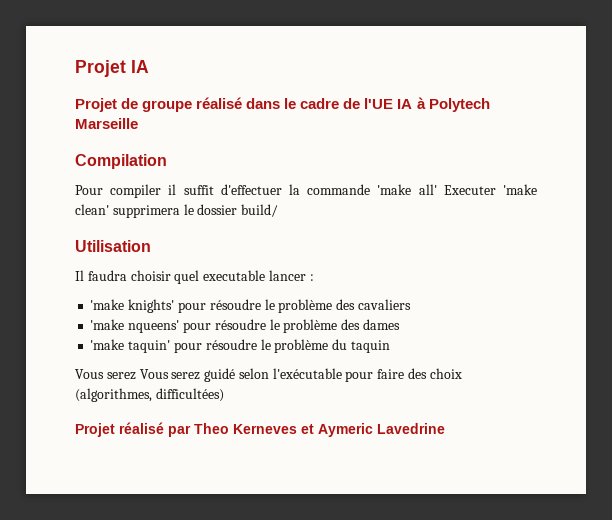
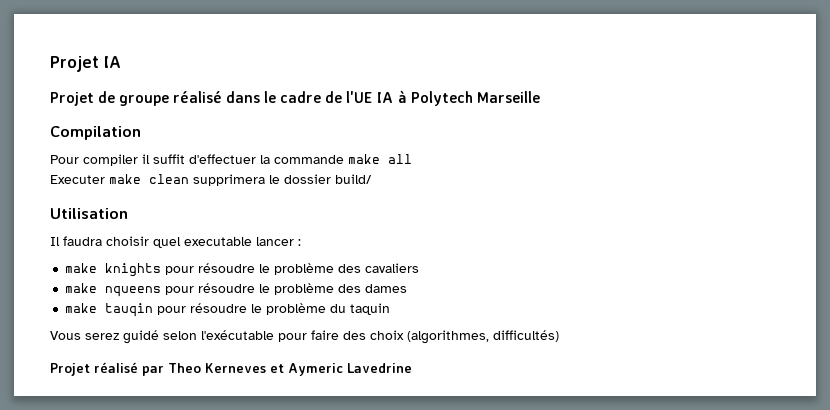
- Pour compiler il suffit d'effectuer la commande 'make all' Executer 'make clean' supprimera le dossier build/
+ Pour compiler il suffit d'effectuer la commande make all
+ Executer make clean supprimera le dossier build/
- 'make knights' pour résoudre le problème des cavaliers
+ make knights pour résoudre le problème des cavaliers
- 'make nqueens' pour résoudre le problème des dames
+ make nqueens pour résoudre le problème des dames
- 'make taquin' pour résoudre le problème du taquin
+ make tauqin pour résoudre le problème du taquin
- Vous serez Vous serez guidé selon l'exécutable pour faire des choix (algorithmes, difficultées)
+ Vous serez guidé selon l'exécutable pour faire des choix (algorithmes, difficultés)

